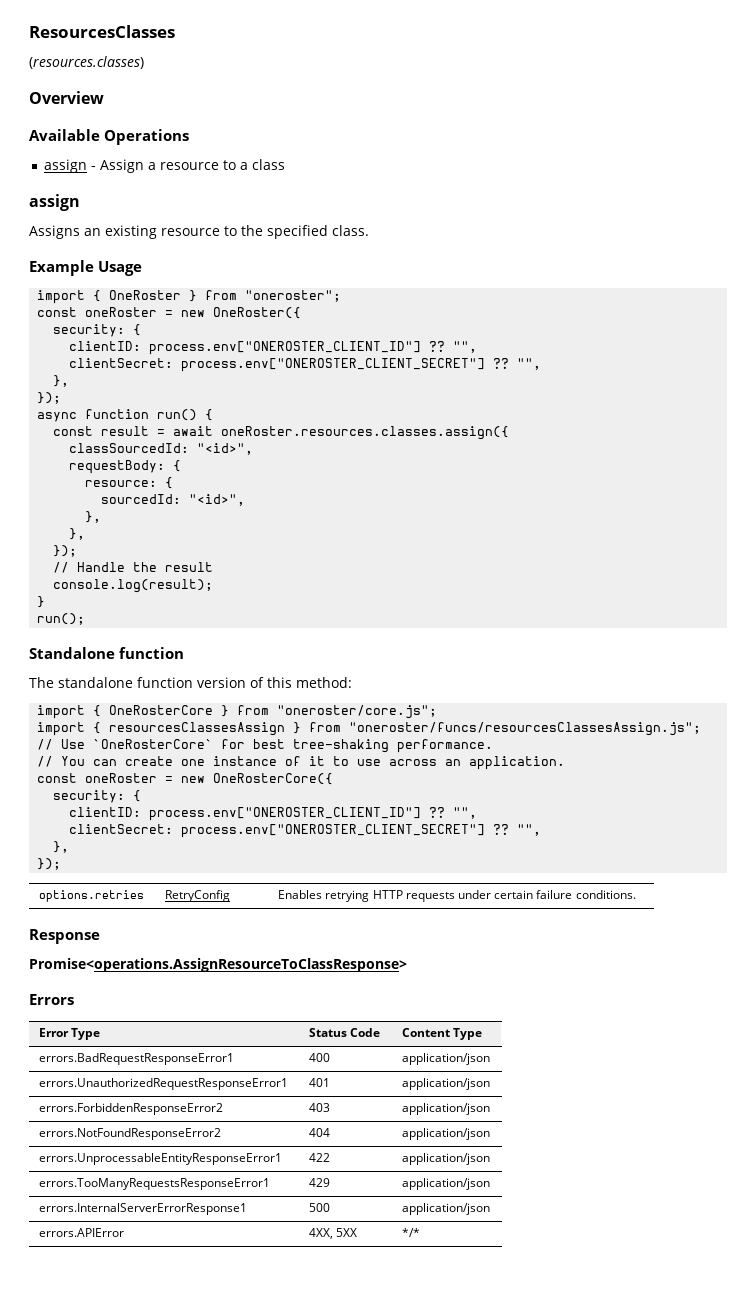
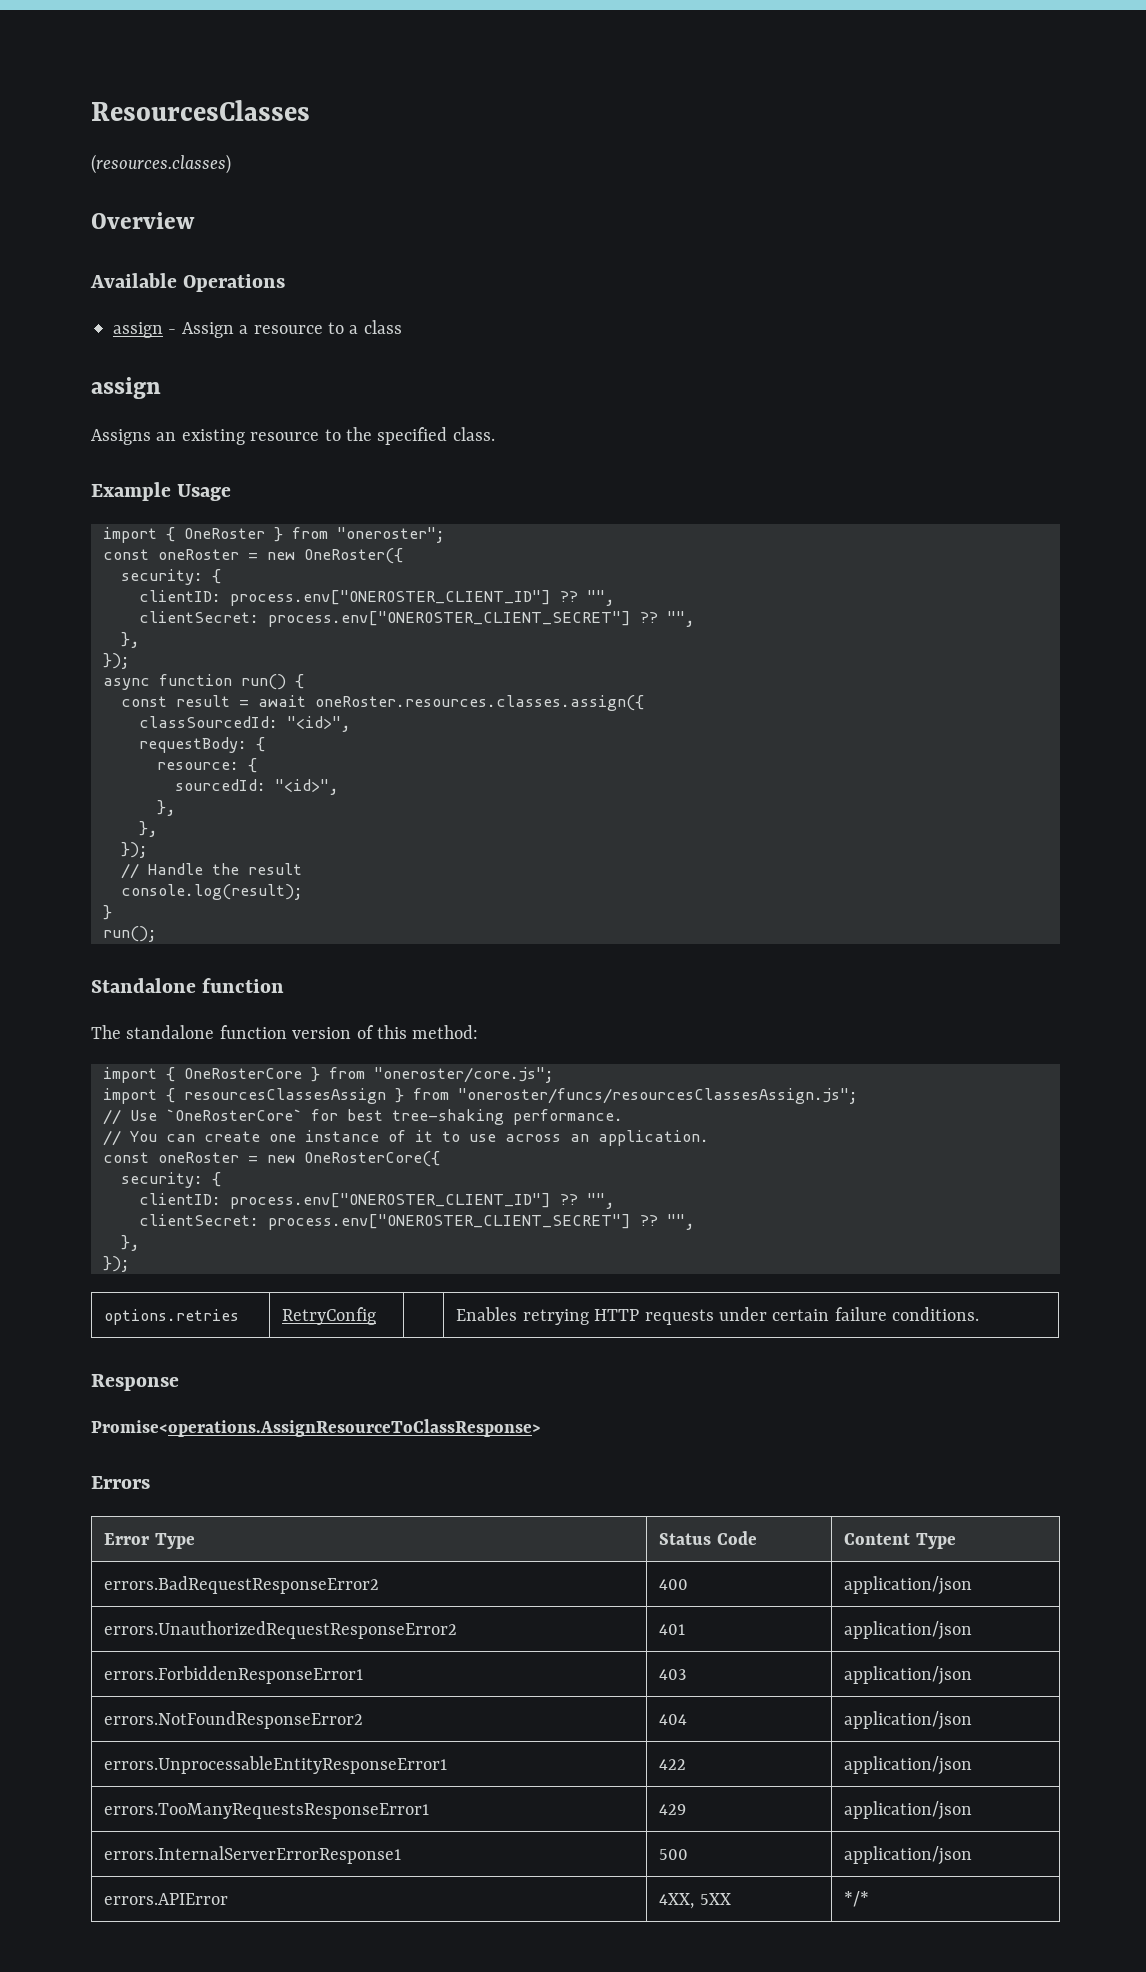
- errors.BadRequestResponseError1 | 400 | application/json
+ errors.BadRequestResponseError2 | 400 | application/json
- errors.UnauthorizedRequestResponseError1 | 401 | application/json
+ errors.UnauthorizedRequestResponseError2 | 401 | application/json
- errors.ForbiddenResponseError2 | 403 | application/json
+ errors.ForbiddenResponseError1 | 403 | application/json

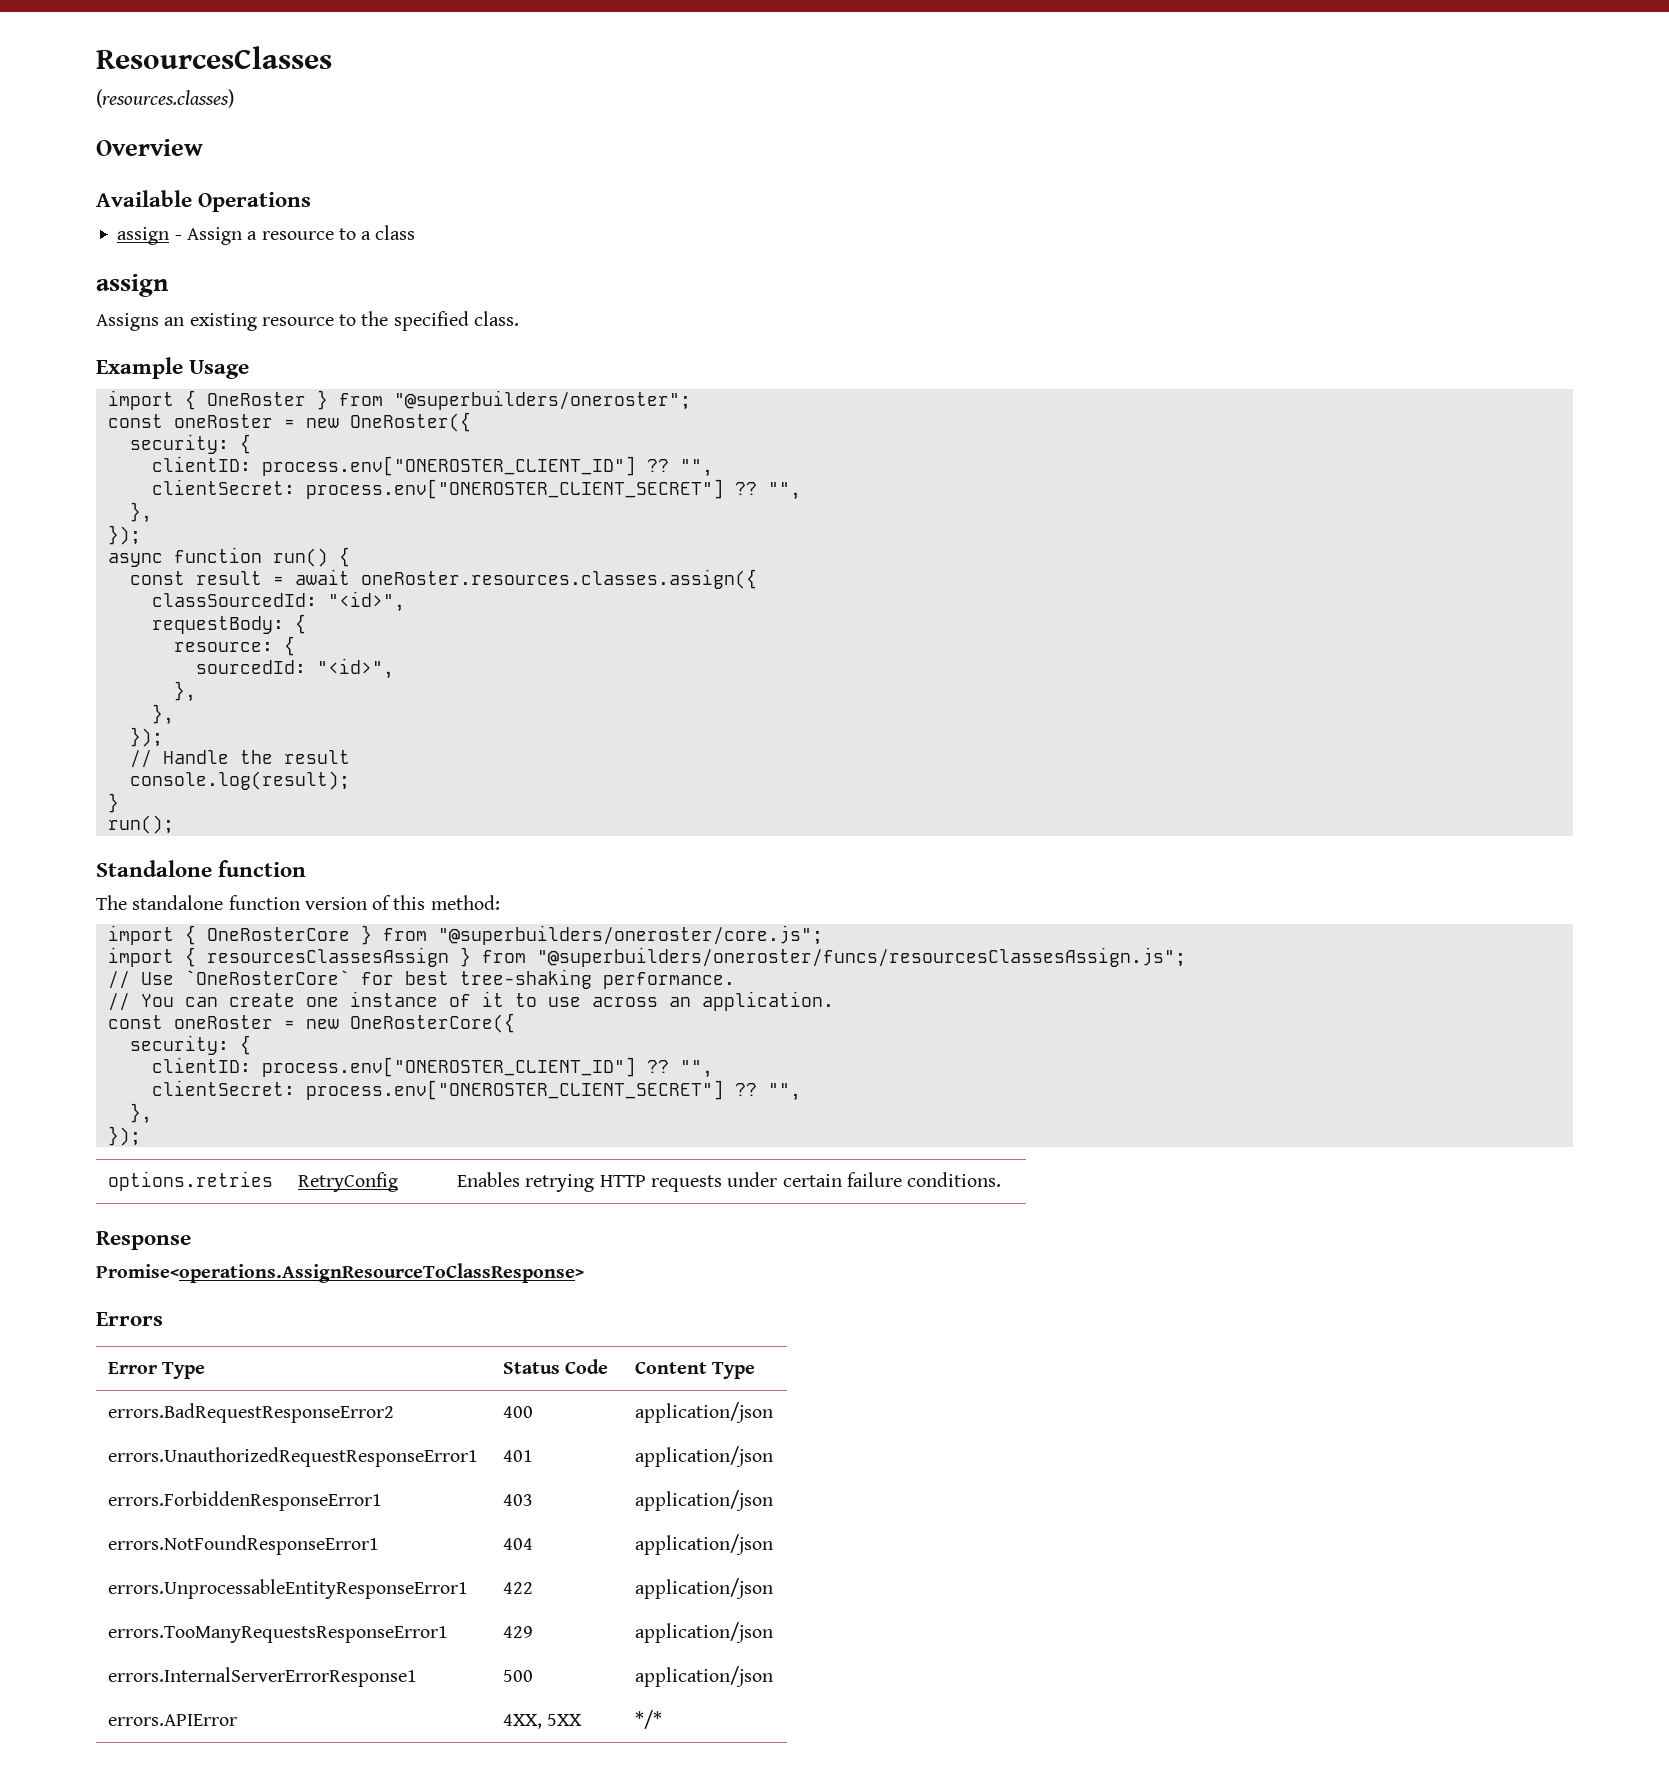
- import { OneRoster } from "oneroster";
+ import { OneRoster } from "@superbuilders/oneroster";
- import { OneRosterCore } from "oneroster/core.js";
+ import { OneRosterCore } from "@superbuilders/oneroster/core.js";
- import { resourcesClassesAssign } from "oneroster/funcs/resourcesClassesAssign.js";
+ import { resourcesClassesAssign } from "@superbuilders/oneroster/funcs/resourcesClassesAssign.js";
- errors.UnauthorizedRequestResponseError2 | 401 | application/json
+ errors.UnauthorizedRequestResponseError1 | 401 | application/json
- errors.NotFoundResponseError2 | 404 | application/json
+ errors.NotFoundResponseError1 | 404 | application/json

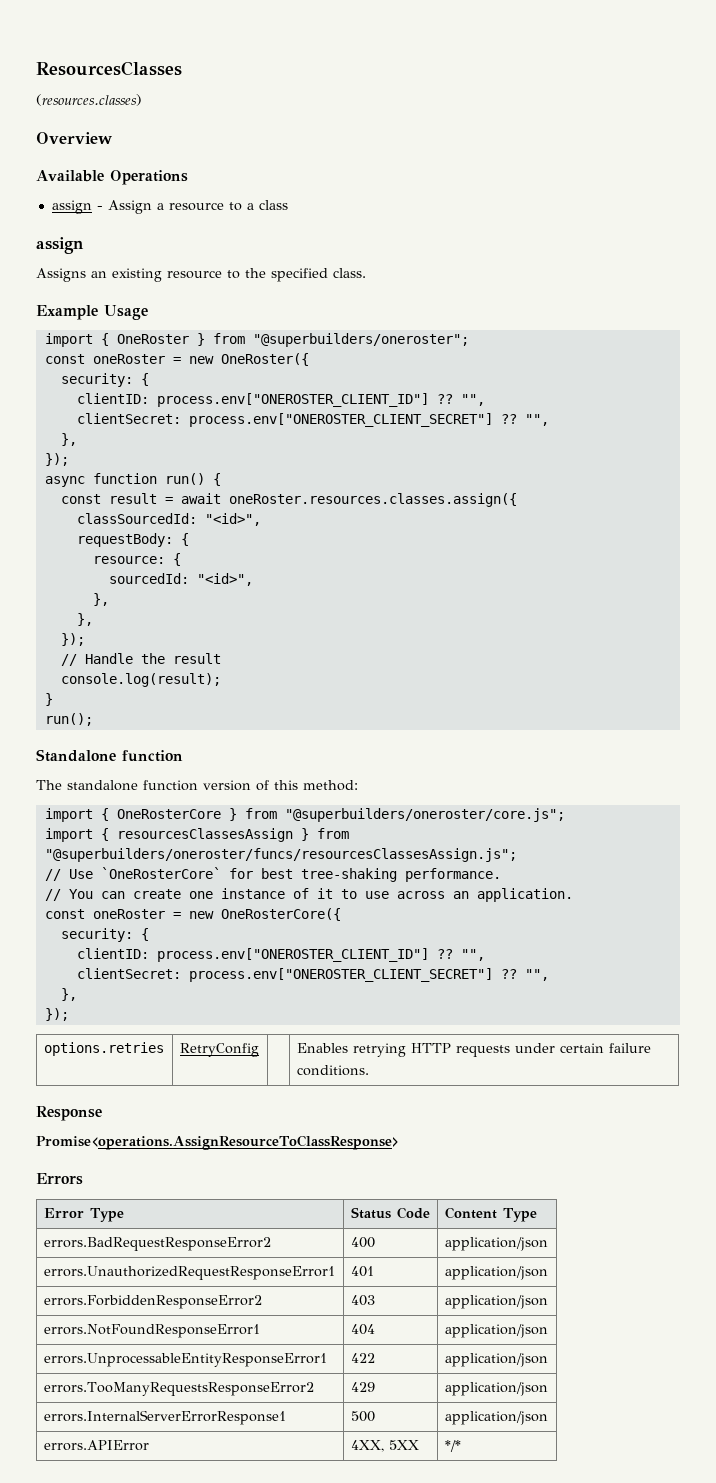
- errors.ForbiddenResponseError1 | 403 | application/json
+ errors.ForbiddenResponseError2 | 403 | application/json
- errors.TooManyRequestsResponseError1 | 429 | application/json
+ errors.TooManyRequestsResponseError2 | 429 | application/json

